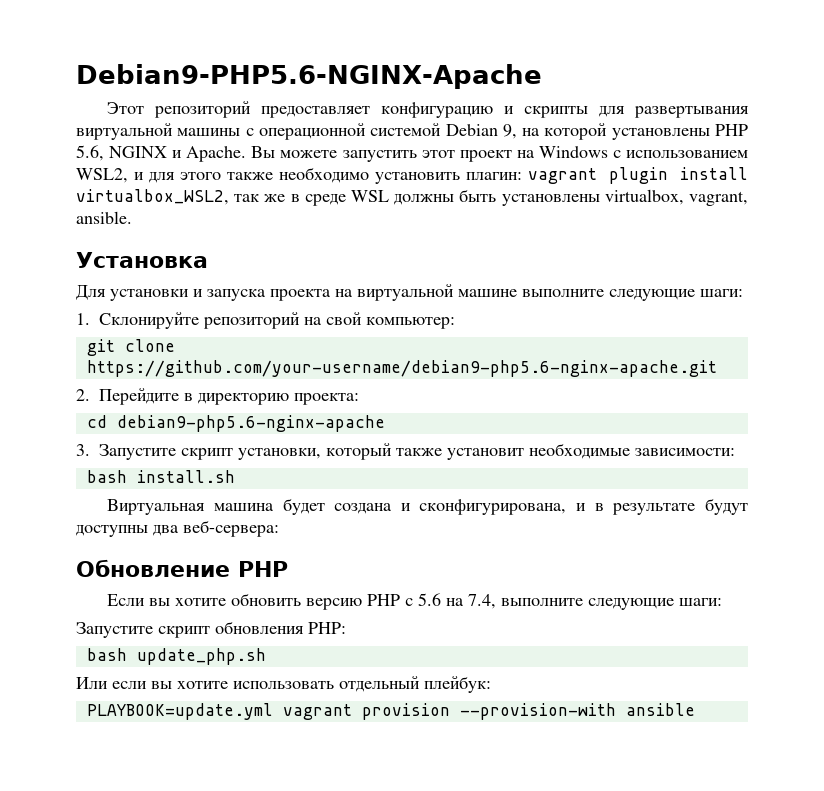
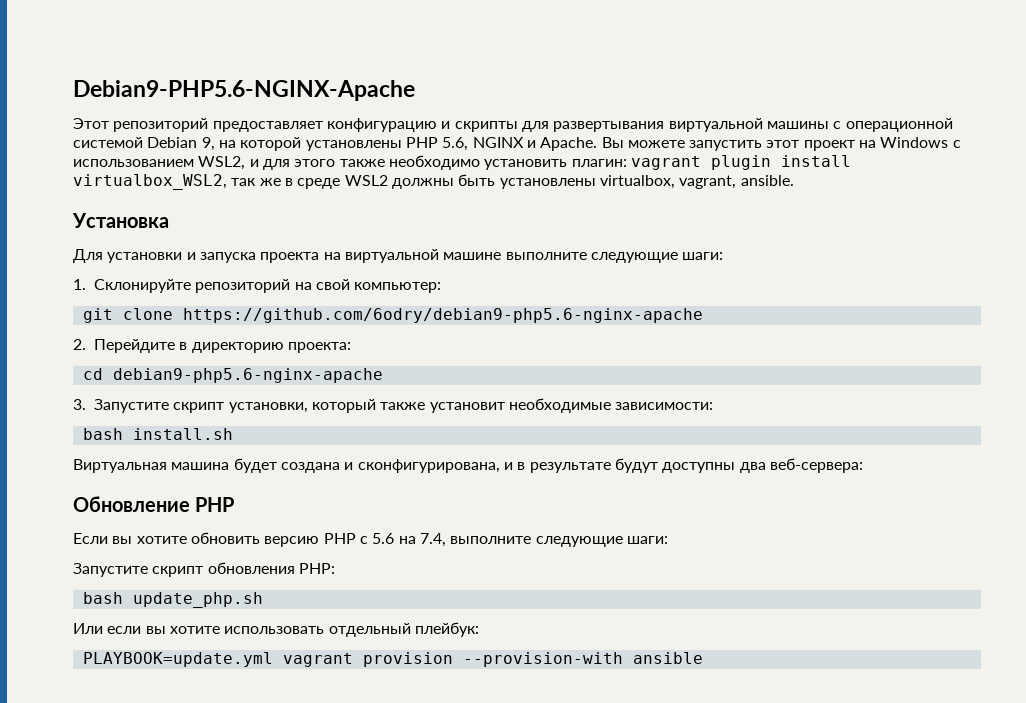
- Вы можете запустить этот проект на Windows с использованием WSL2, и для этого также необходимо установить плагин: vagrant plugin install virtualbox_WSL2, так же в среде WSL должны быть установлены virtualbox, vagrant, ansible.
+ Вы можете запустить этот проект на Windows с использованием WSL2, и для этого также необходимо установить плагин: vagrant plugin install virtualbox_WSL2, так же в среде WSL2 должны быть установлены virtualbox, vagrant, ansible.
- git clone https://github.com/your-username/debian9-php5.6-nginx-apache.git
+ git clone https://github.com/6odry/debian9-php5.6-nginx-apache

